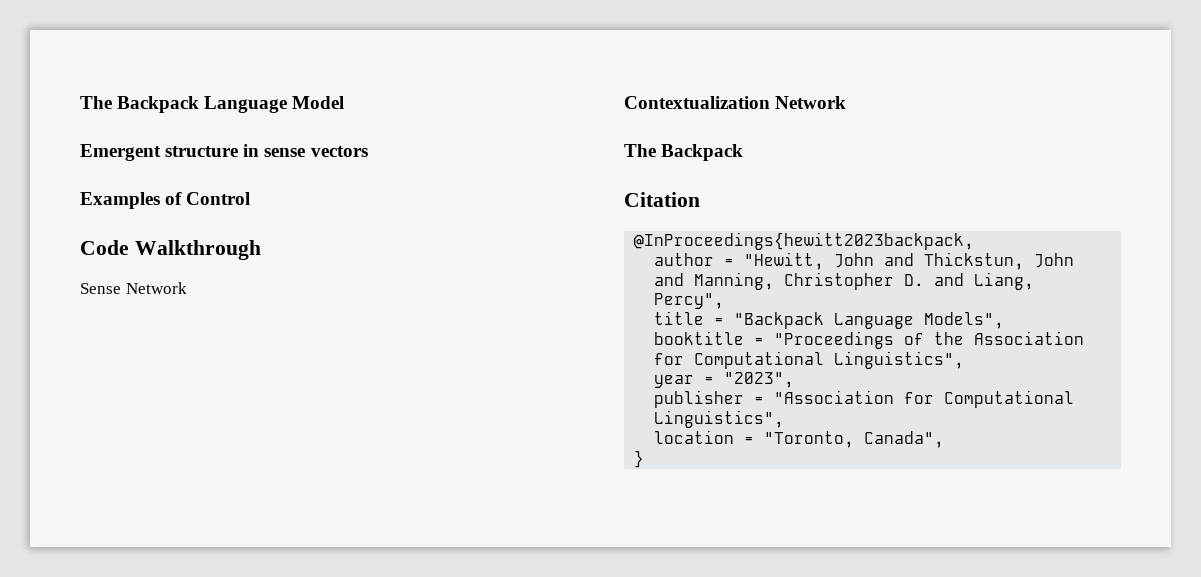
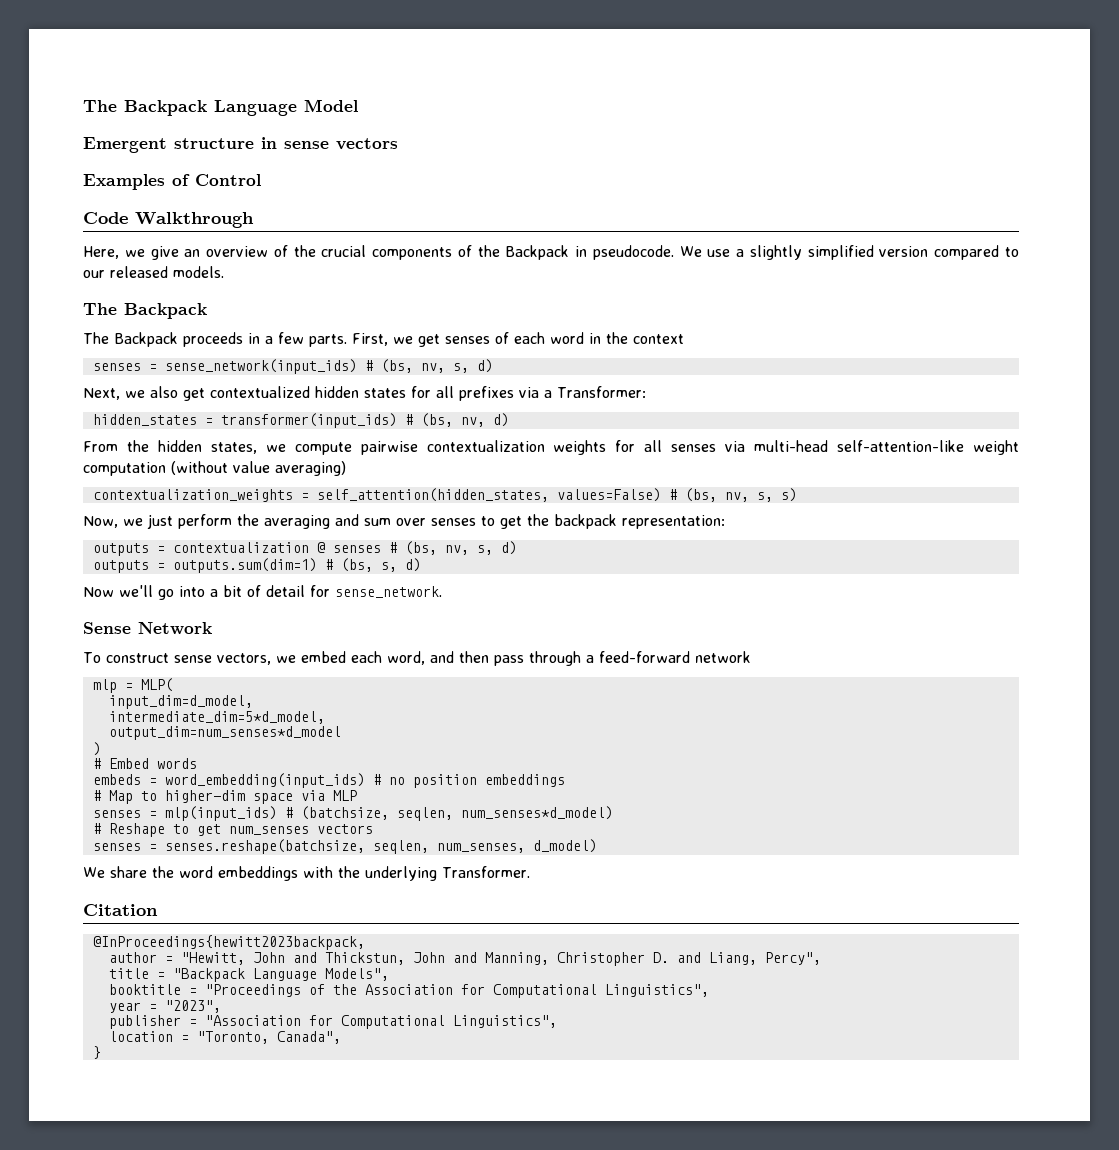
+ Here, we give an overview of the crucial components of the Backpack in pseudocode. We use a slightly simplified version compared to our released models.
+ The Backpack
+ The Backpack proceeds in a few parts. First, we get senses of each word in the context
+ senses = sense_network(input_ids) # (bs, nv, s, d)
+ Next, we also get contextualized hidden states for all prefixes via a Transformer:
+ hidden_states = transformer(input_ids) # (bs, nv, d)
+ From the hidden states, we compute pairwise contextualization weights for all senses via multi-head self-attention-like weight computation (without value averaging)
+ contextualization_weights = self_attention(hidden_states, values=False) # (bs, nv, s, s)
+ Now, we just perform the averaging and sum over senses to get the backpack representation:
+ outputs = contextualization @ senses # (bs, nv, s, d)
+ outputs = outputs.sum(dim=1) # (bs, s, d)
+ Now we'll go into a bit of detail for sense_network.
  Sense Network
- Contextualization Network
- The Backpack
+ To construct sense vectors, we embed each word, and then pass through a feed-forward network
+ mlp = MLP(
+ input_dim=d_model,
+ intermediate_dim=5*d_model,
+ output_dim=num_senses*d_model
+ )
+ # Embed words
+ embeds = word_embedding(input_ids) # no position embeddings
+ # Map to higher-dim space via MLP
+ senses = mlp(input_ids) # (batchsize, seqlen, num_senses*d_model)
+ # Reshape to get num_senses vectors
+ senses = senses.reshape(batchsize, seqlen, num_senses, d_model)
+ We share the word embeddings with the underlying Transformer.

